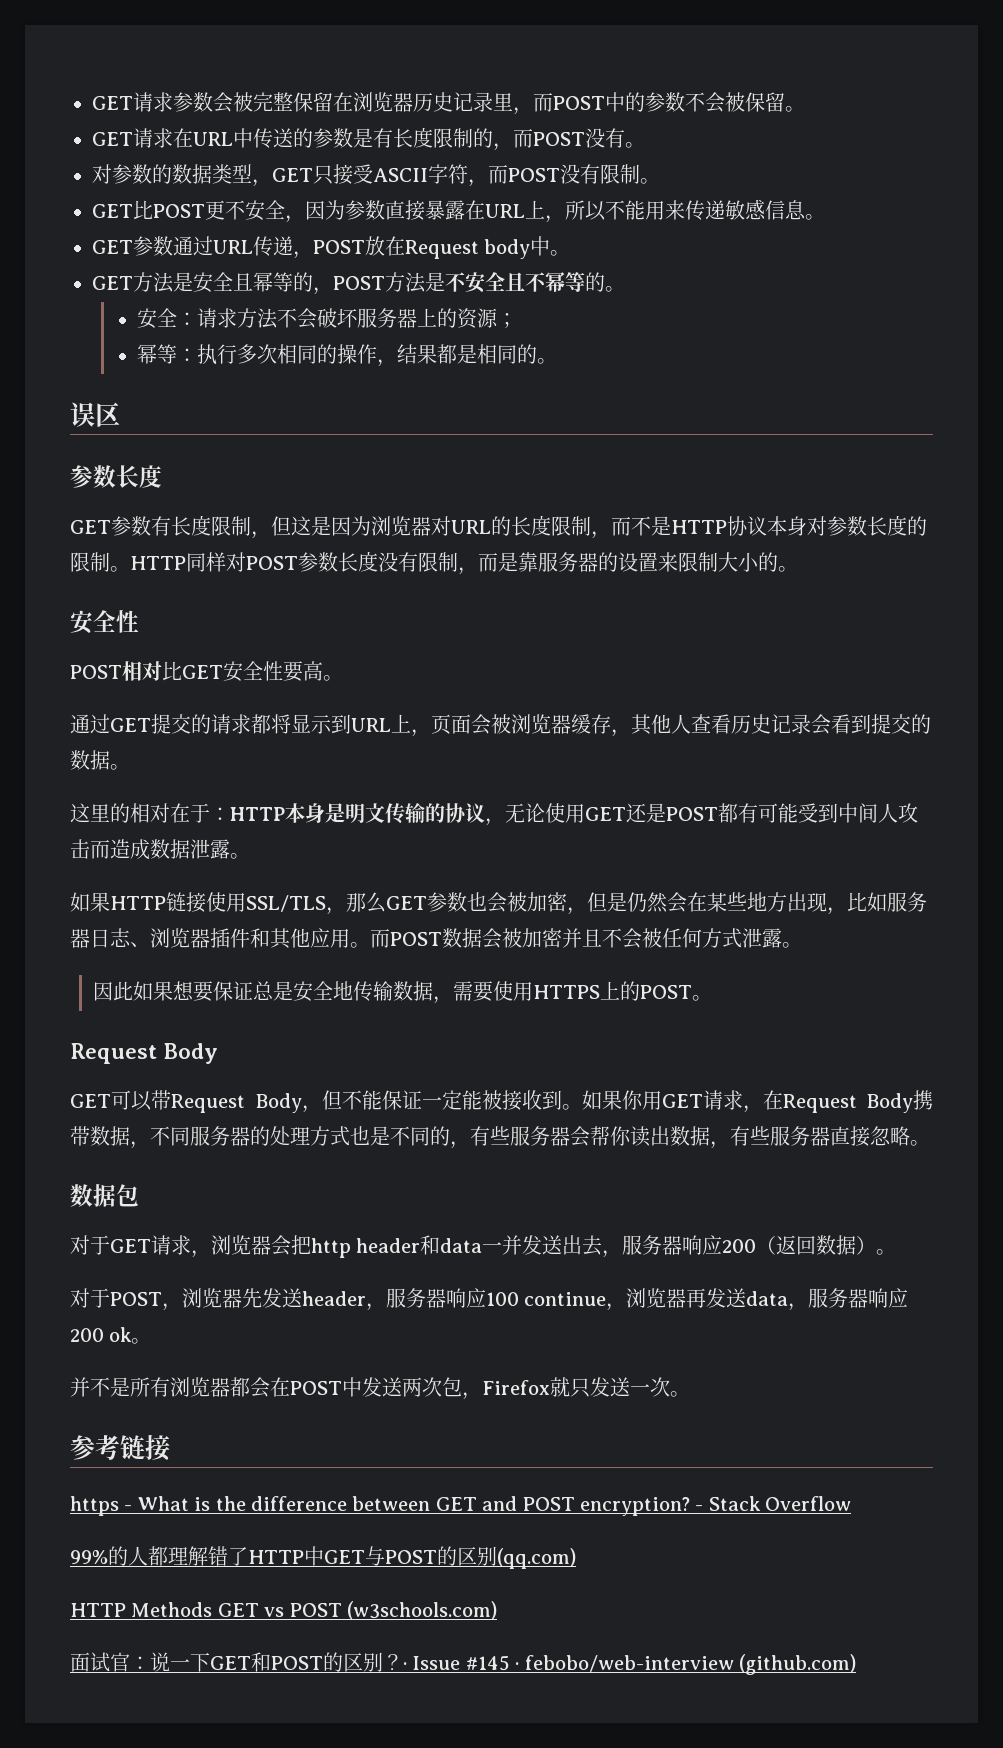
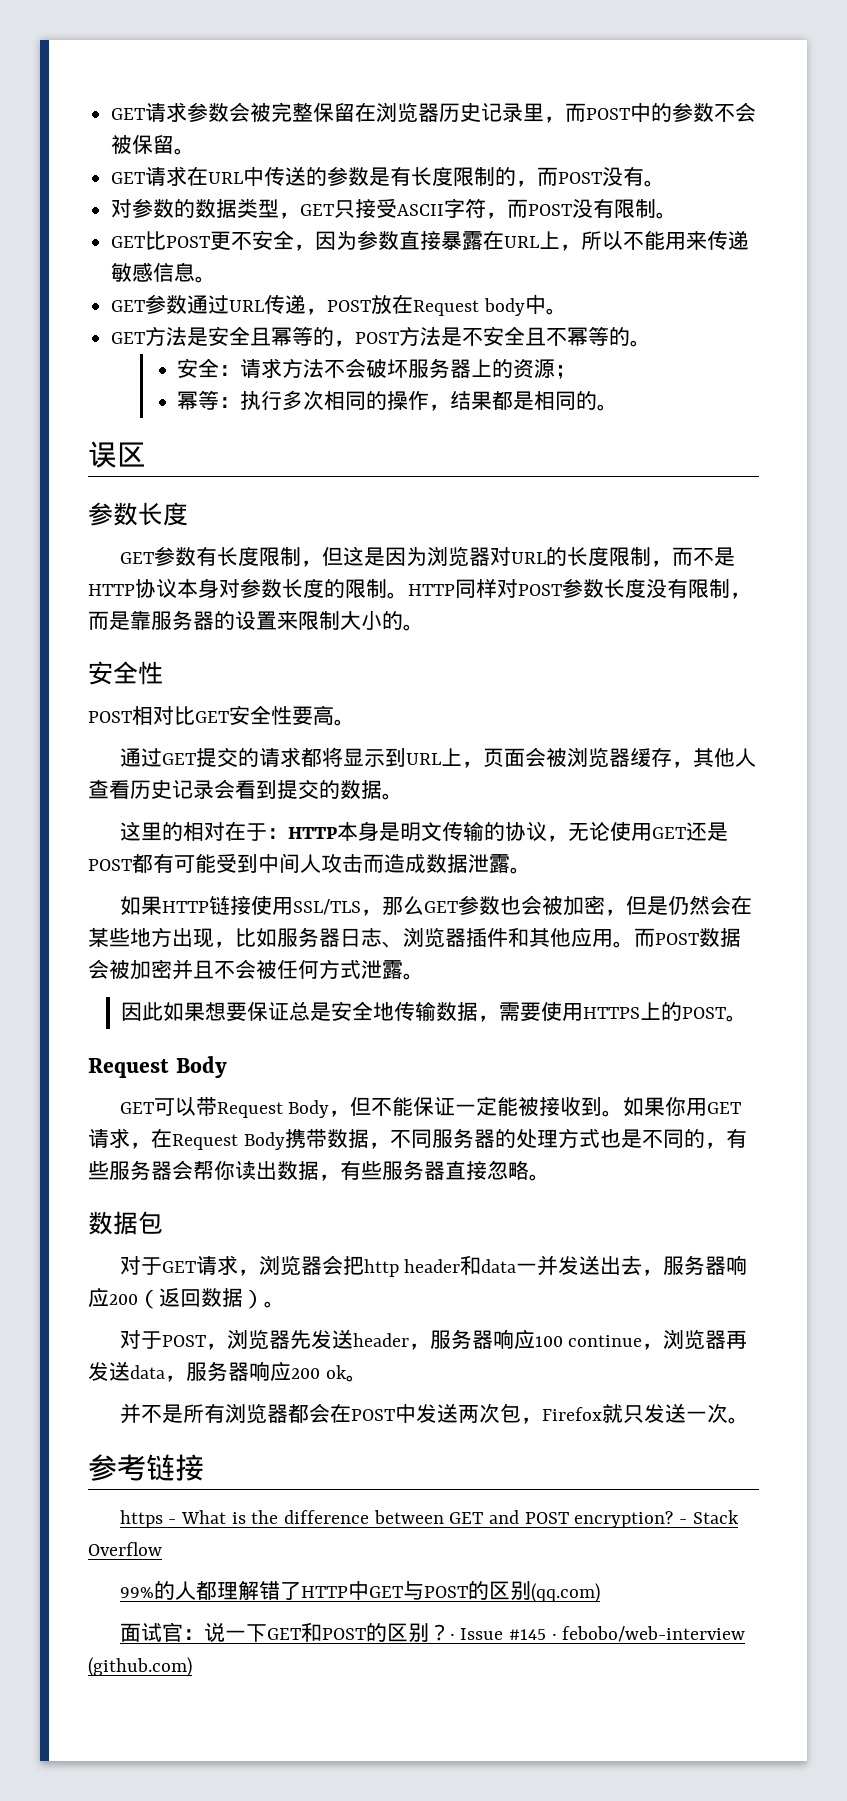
- HTTP Methods GET vs POST (w3schools.com)

